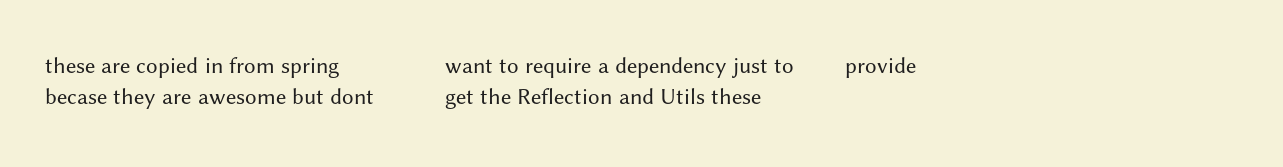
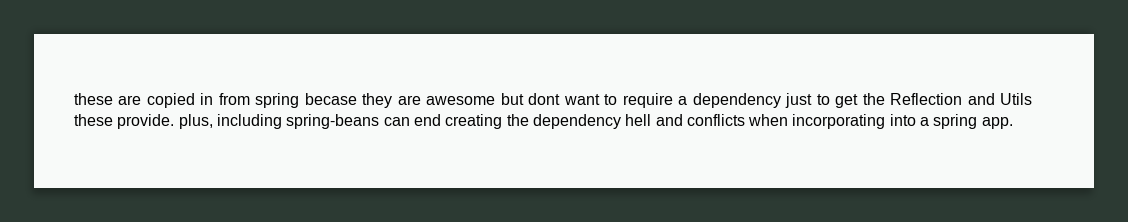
- these are copied in from spring becase they are awesome but dont want to require a dependency just to get the Reflection and Utils these provide
+ these are copied in from spring becase they are awesome but dont want to require a dependency just to get the Reflection and Utils these provide. plus, including spring-beans can end creating the dependency hell and conflicts when incorporating into a spring app.

